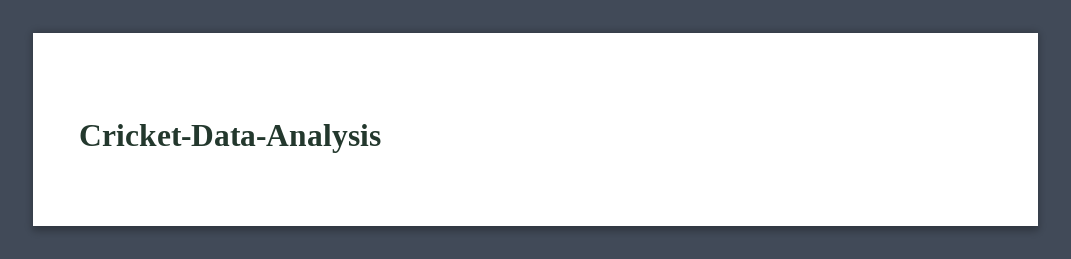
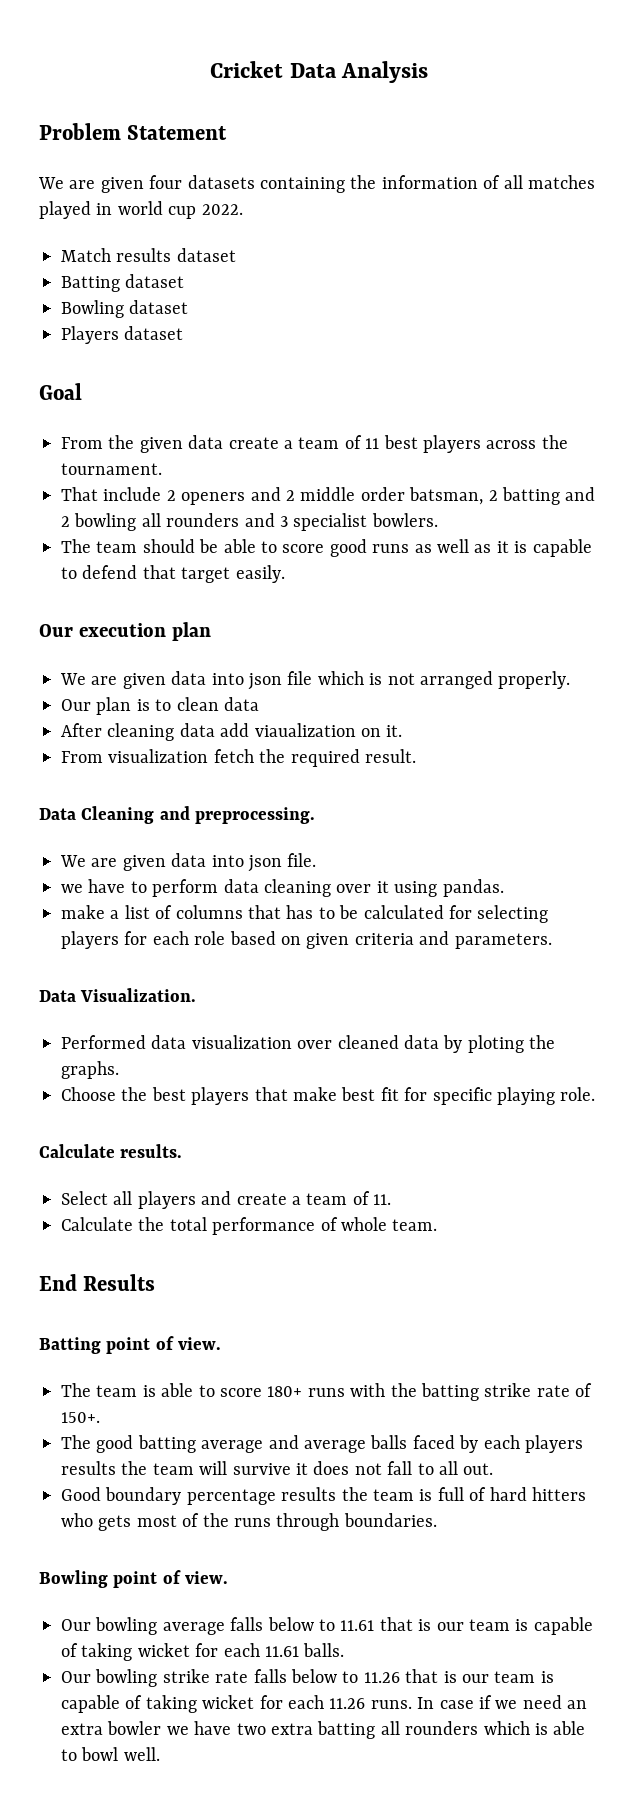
- Cricket-Data-Analysis
+ Cricket Data Analysis
+ Problem Statement
+ We are given four datasets containing the information of all matches played in world cup 2022.
+ Match results dataset
+ Batting dataset
+ Bowling dataset
+ Players dataset
+ Goal
+ From the given data create a team of 11 best players across the tournament.
+ That include 2 openers and 2 middle order batsman, 2 batting and 2 bowling all rounders and 3 specialist bowlers.
+ The team should be able to score good runs as well as it is capable to defend that target easily.
+ Our execution plan
+ We are given data into json file which is not arranged properly.
+ Our plan is to clean data
+ After cleaning data add viaualization on it.
+ From visualization fetch the required result.
+ Data Cleaning and preprocessing.
+ We are given data into json file.
+ we have to perform data cleaning over it using pandas.
+ make a list of columns that has to be calculated for selecting players for each role based on given criteria and parameters.
+ Data Visualization.
+ Performed data visualization over cleaned data by ploting the graphs.
+ Choose the best players that make best fit for specific playing role.
+ Calculate results.
+ Select all players and create a team of 11.
+ Calculate the total performance of whole team.
+ End Results
+ Batting point of view.
+ The team is able to score 180+ runs with the batting strike rate of 150+.
+ The good batting average and average balls faced by each players results the team will survive it does not fall to all out.
+ Good boundary percentage results the team is full of hard hitters who gets most of the runs through boundaries.
+ Bowling point of view.
+ Our bowling average falls below to 11.61 that is our team is capable of taking wicket for each 11.61 balls.
+ Our bowling strike rate falls below to 11.26 that is our team is capable of taking wicket for each 11.26 runs. In case if we need an extra bowler we have two extra batting all rounders which is able to bowl well.

